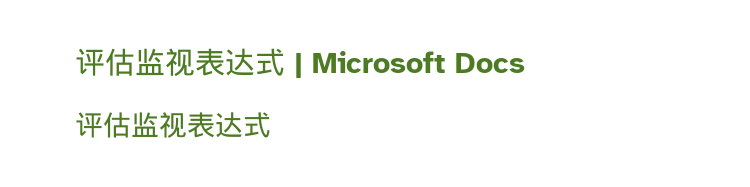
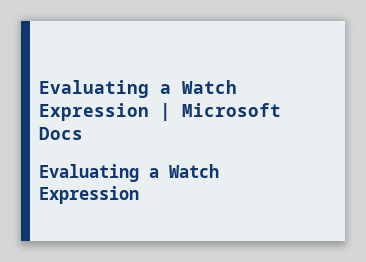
- 评估监视表达式 | Microsoft Docs
- 评估监视表达式
+ Evaluating a Watch Expression | Microsoft Docs
+ Evaluating a Watch Expression

